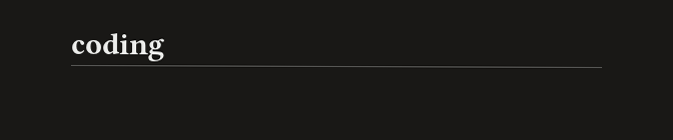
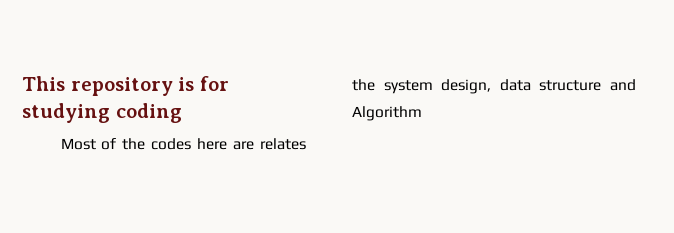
- coding
+ This repository is for studying coding
+ Most of the codes here are relates the system design, data structure and Algorithm

